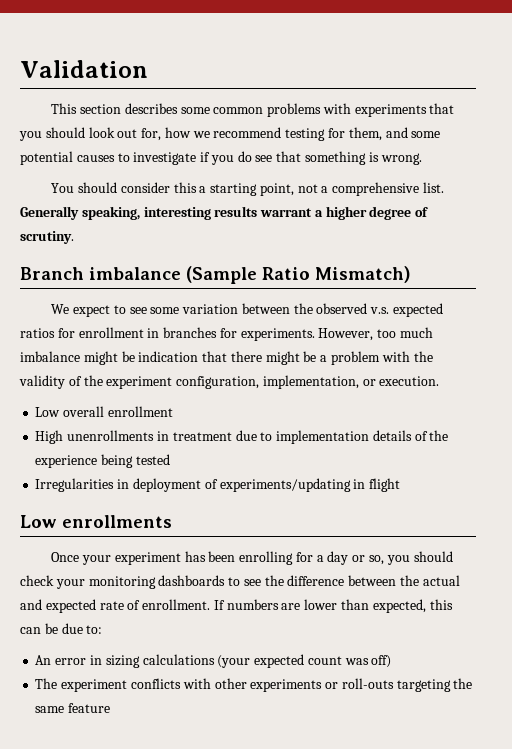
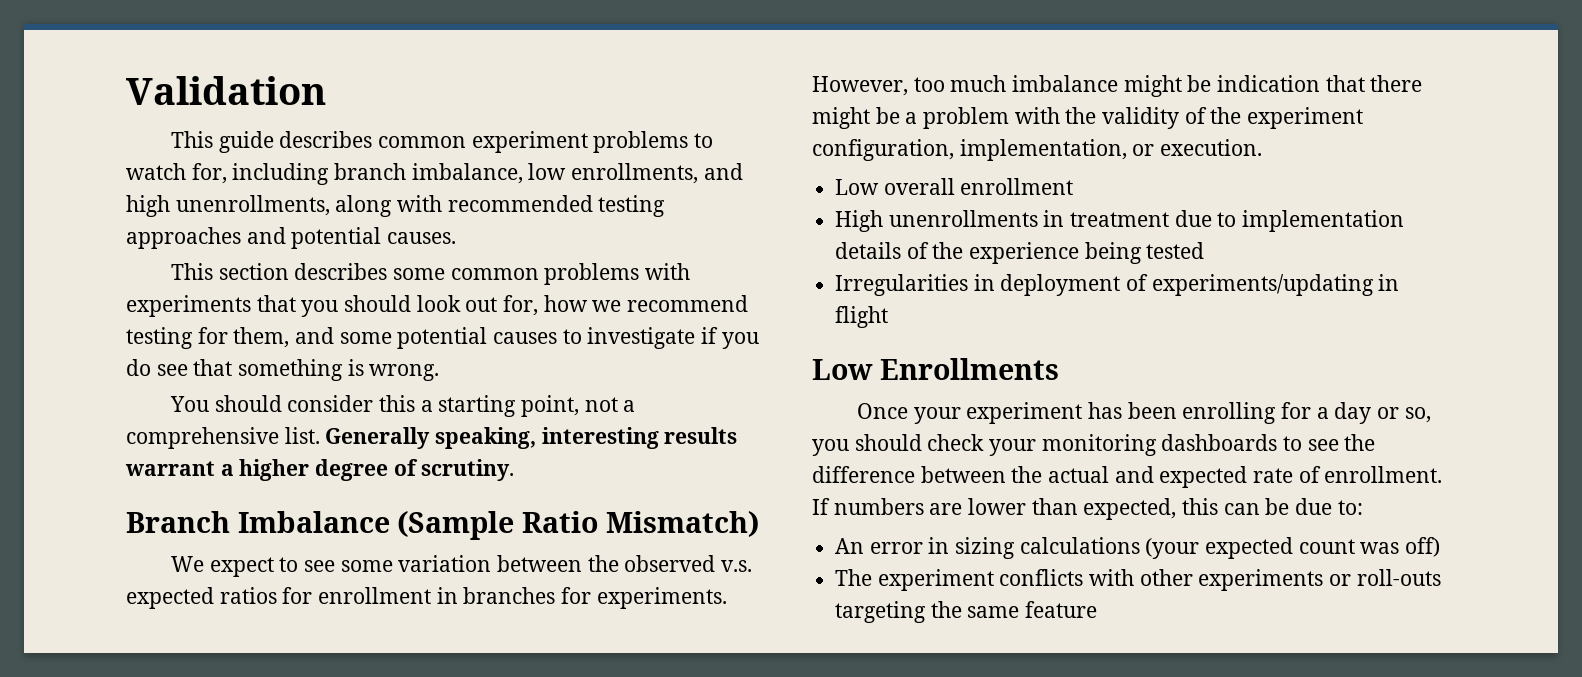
+ This guide describes common experiment problems to watch for, including branch imbalance, low enrollments, and high unenrollments, along with recommended testing approaches and potential causes.
- Branch imbalance (Sample Ratio Mismatch)
+ Branch Imbalance (Sample Ratio Mismatch)
- Low enrollments
+ Low Enrollments

